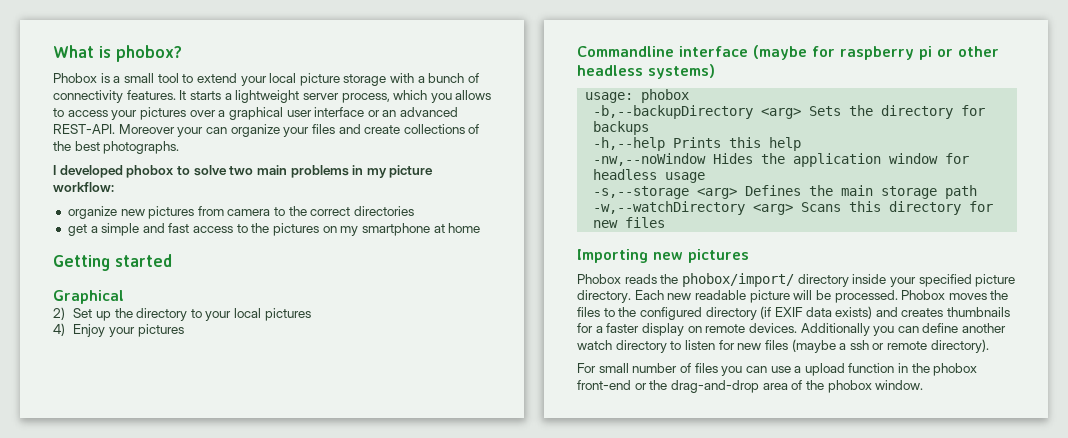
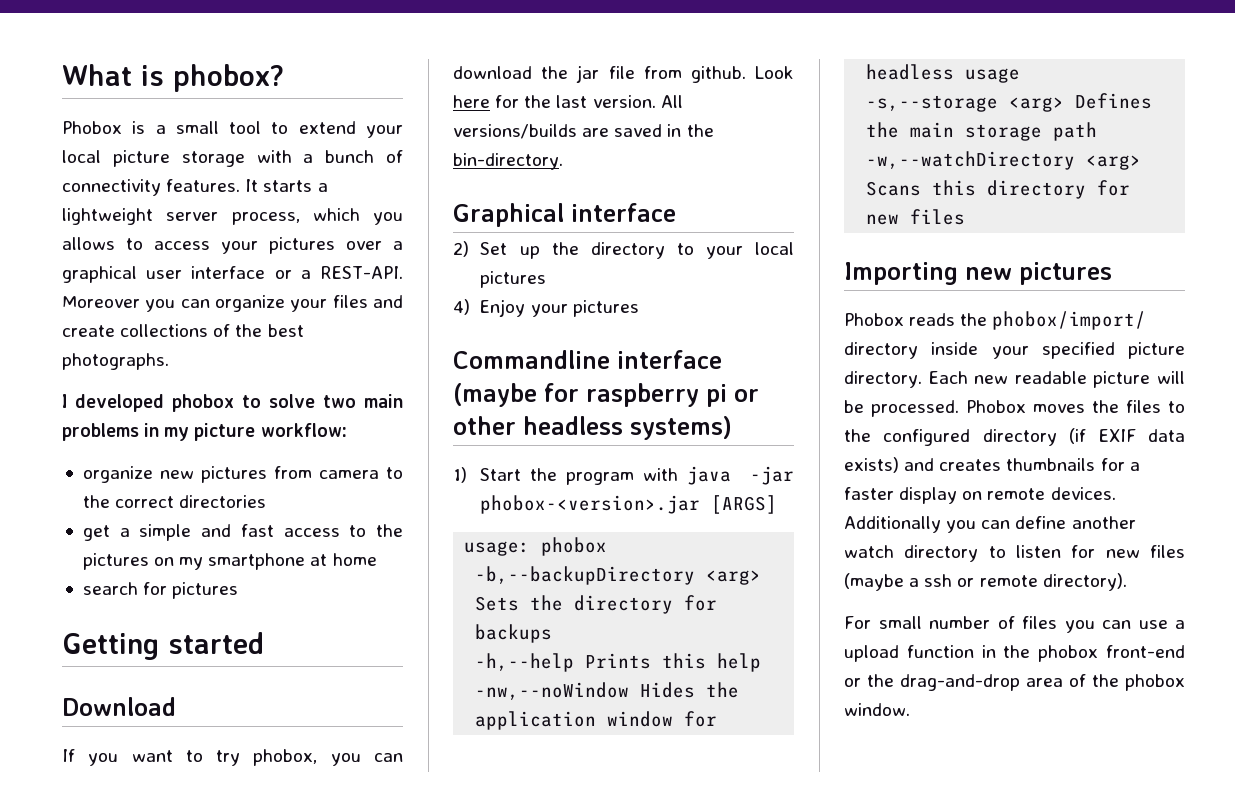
- It starts a lightweight server process, which you allows to access your pictures over a graphical user interface or an advanced REST-API.
+ It starts a lightweight server process, which you allows to access your pictures over a graphical user interface or a REST-API.
- Moreover your can organize your files and create collections of the best photographs.
+ Moreover you can organize your files and create collections of the best photographs.
+ search for pictures
+ Download
+ If you want to try phobox, you can download the jar file from github. Look here for the last version. All versions/builds are saved in the bin-directory.
- Graphical
+ Graphical interface
+ 1) Start the program with java -jar phobox-<version>.jar [ARGS]

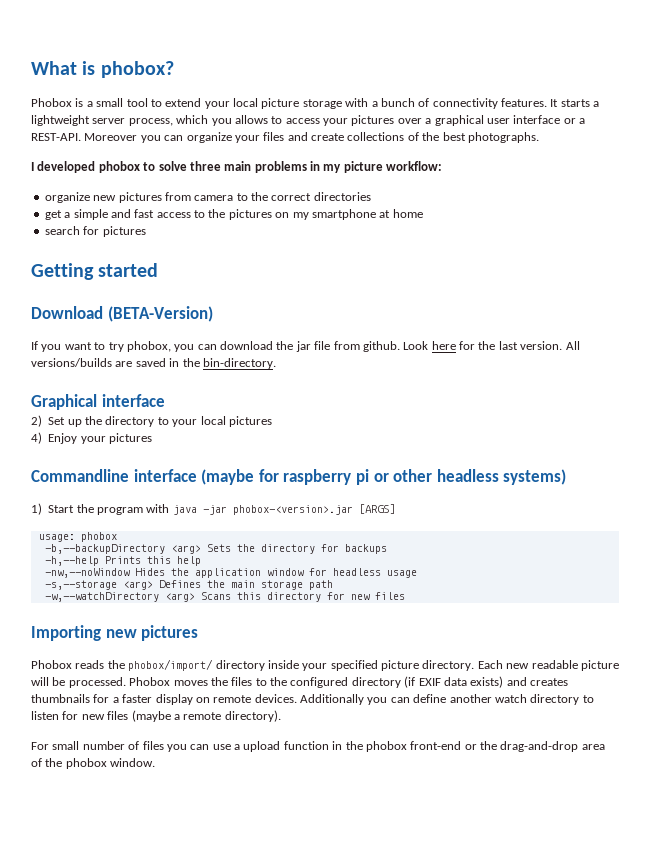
- I developed phobox to solve two main problems in my picture workflow:
+ I developed phobox to solve three main problems in my picture workflow:
- Download
+ Download (BETA-Version)
- Additionally you can define another watch directory to listen for new files (maybe a ssh or remote directory).
+ Additionally you can define another watch directory to listen for new files (maybe a remote directory).

